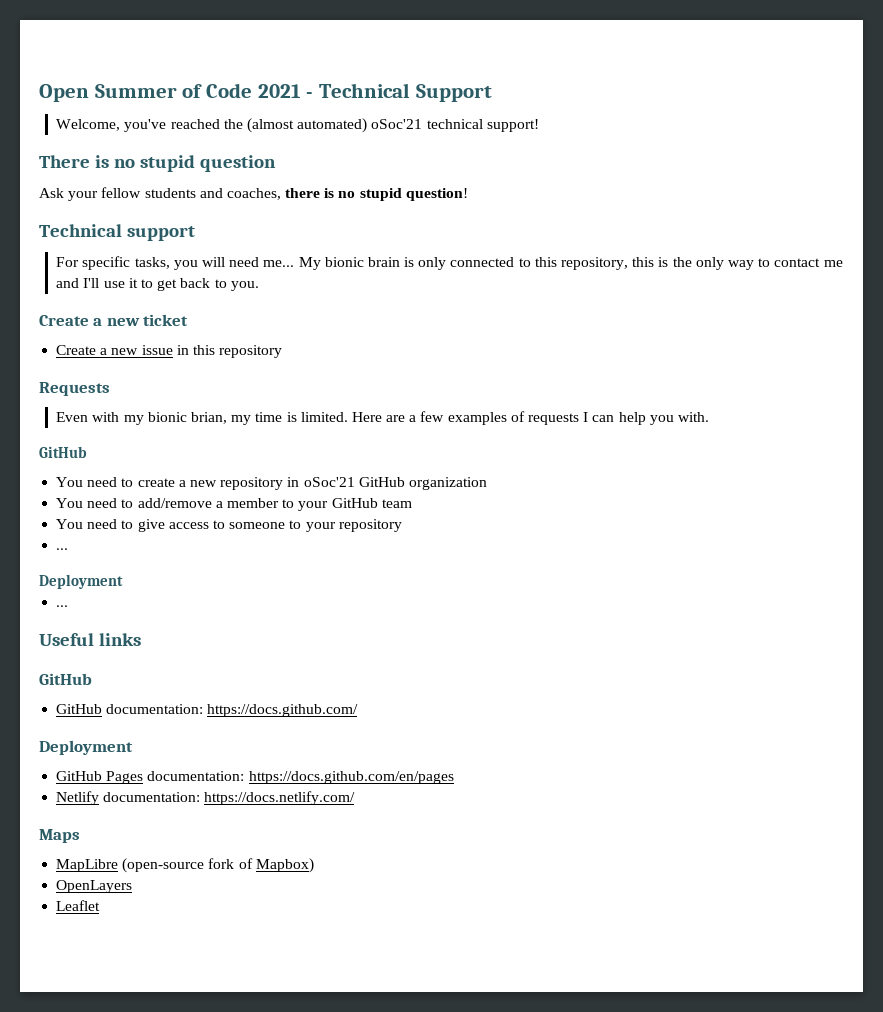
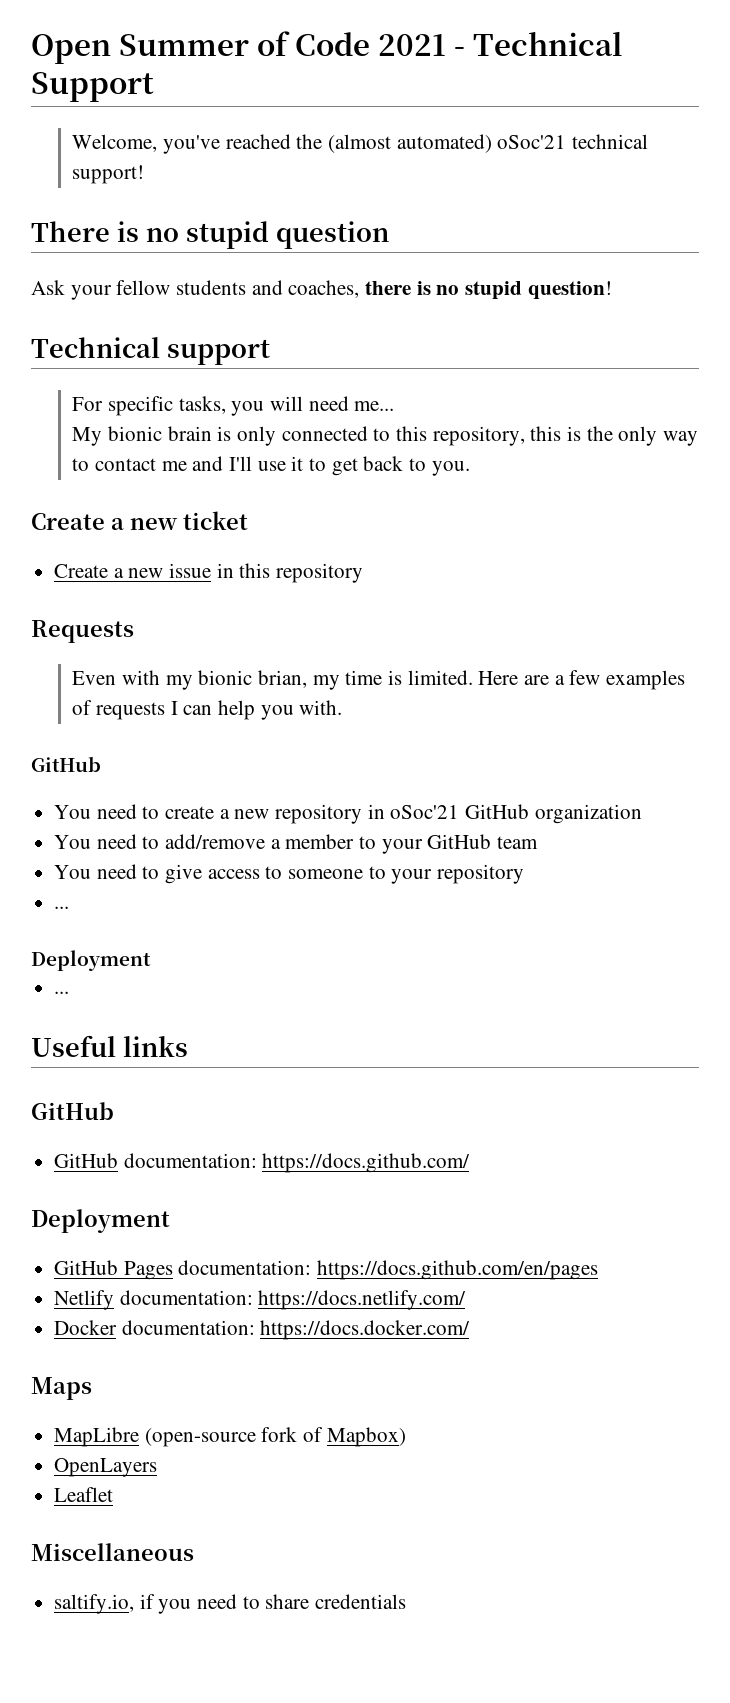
- For specific tasks, you will need me... My bionic brain is only connected to this repository, this is the only way to contact me and I'll use it to get back to you.
+ For specific tasks, you will need me...
+ My bionic brain is only connected to this repository, this is the only way to contact me and I'll use it to get back to you.
+ Docker documentation: https://docs.docker.com/
+ Miscellaneous
+ saltify.io, if you need to share credentials

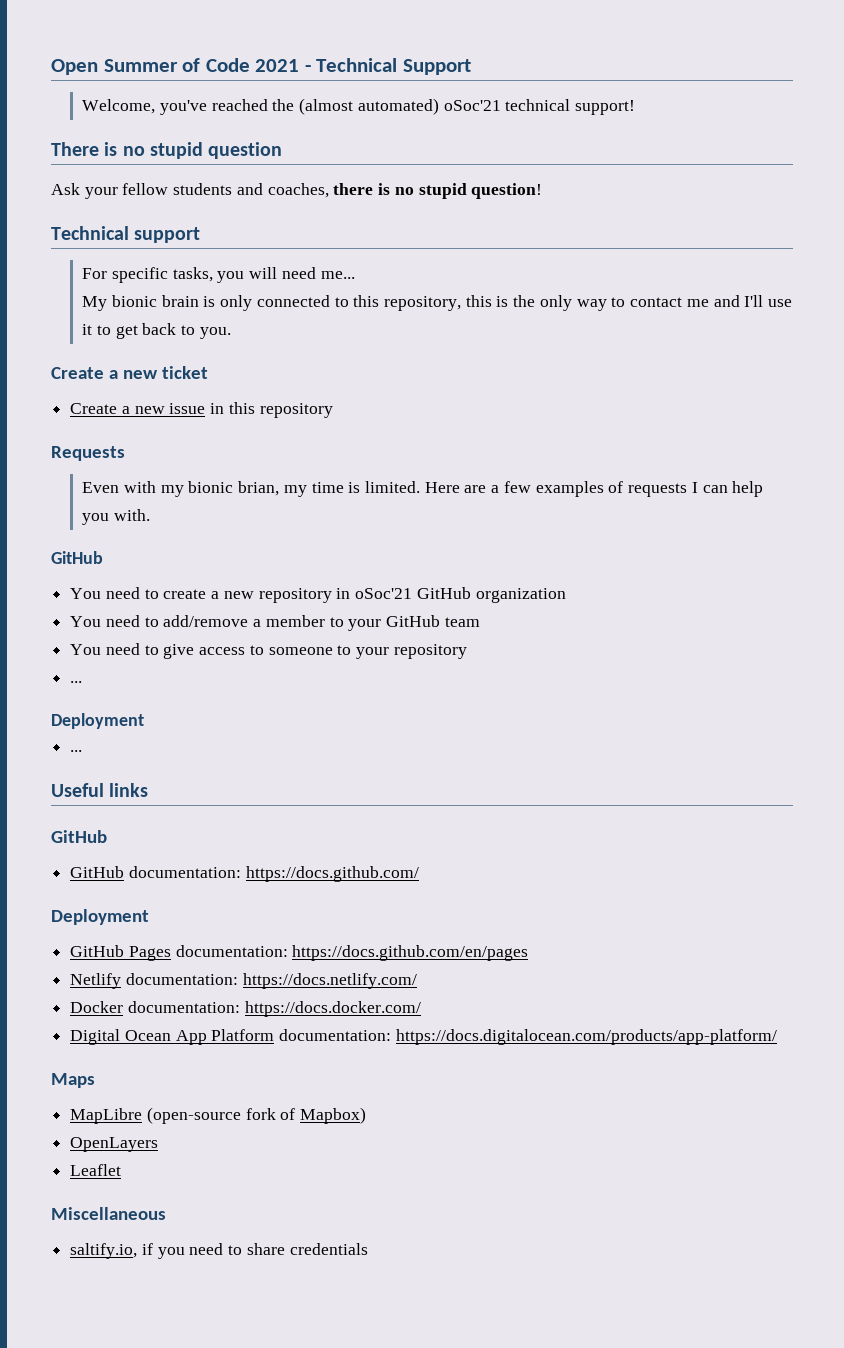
+ Digital Ocean App Platform documentation: https://docs.digitalocean.com/products/app-platform/

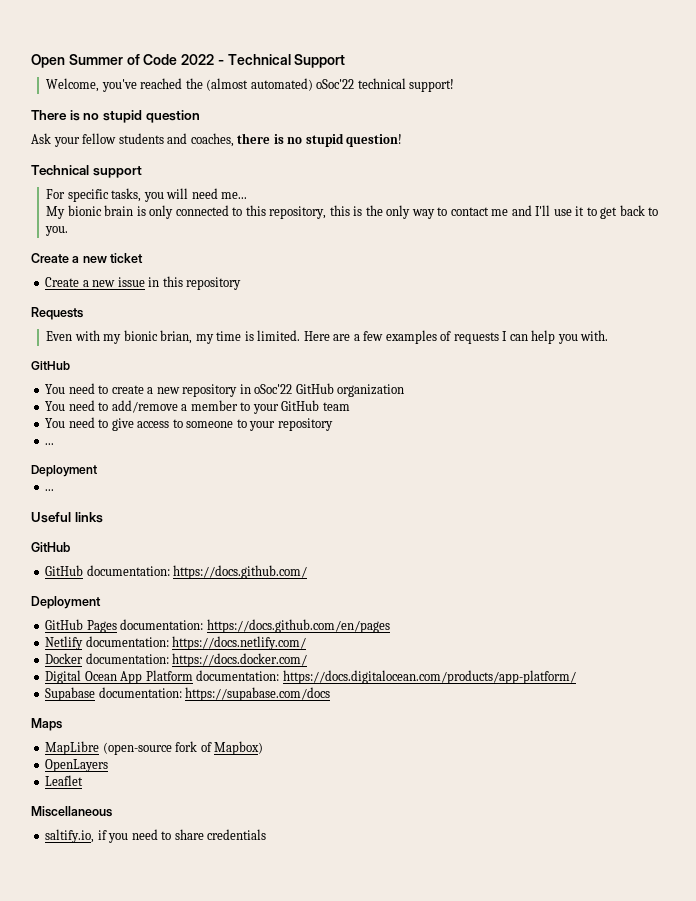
- Open Summer of Code 2021 - Technical Support
+ Open Summer of Code 2022 - Technical Support
- Welcome, you've reached the (almost automated) oSoc'21 technical support!
+ Welcome, you've reached the (almost automated) oSoc'22 technical support!
- You need to create a new repository in oSoc'21 GitHub organization
+ You need to create a new repository in oSoc'22 GitHub organization
+ Supabase documentation: https://supabase.com/docs

